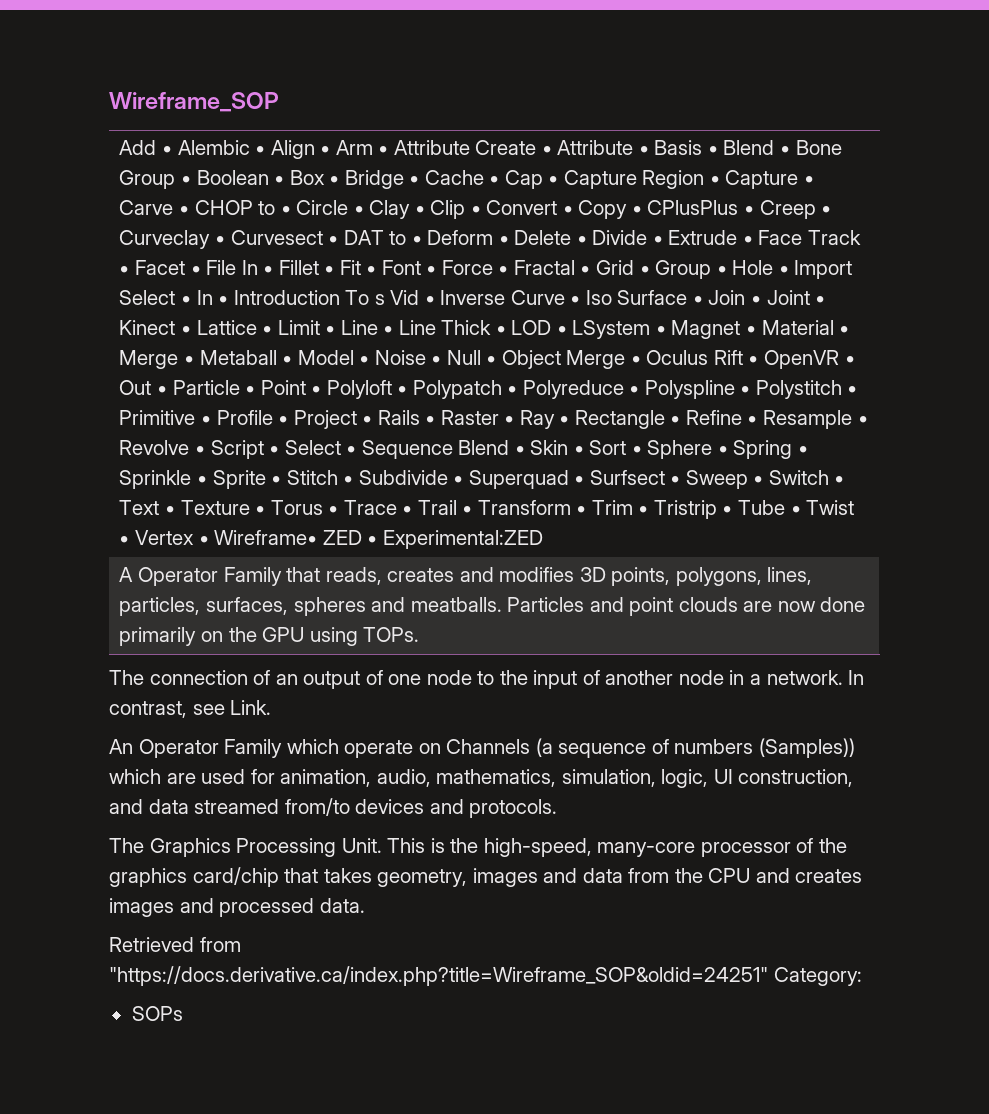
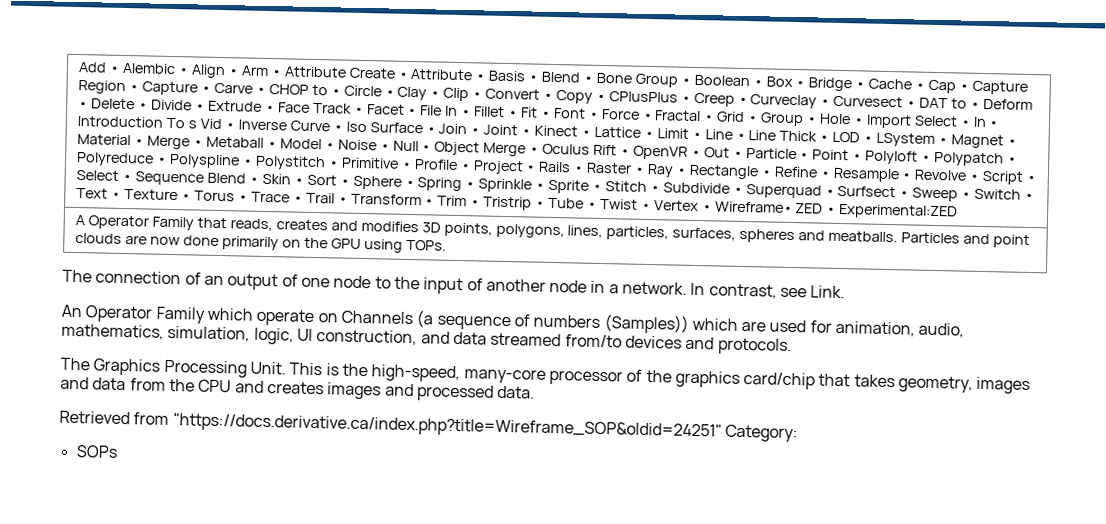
- Wireframe_SOP

